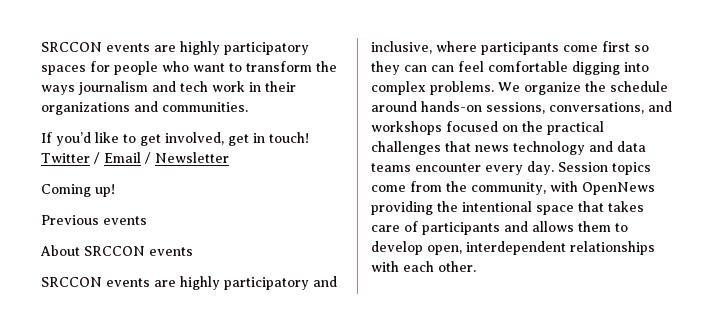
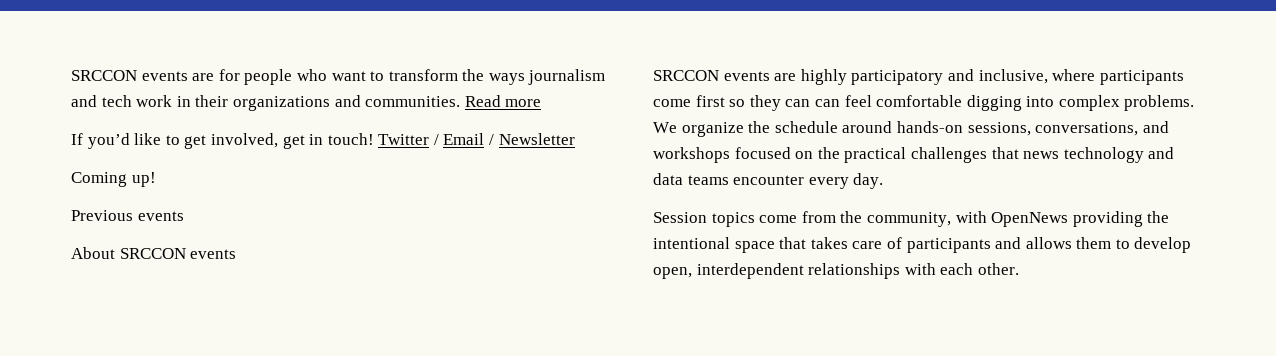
- SRCCON events are highly participatory spaces for people who want to transform the ways journalism and tech work in their organizations and communities.
+ SRCCON events are for people who want to transform the ways journalism and tech work in their organizations and communities. Read more
- We organize the schedule around hands-on sessions, conversations, and workshops focused on the practical challenges that news technology and data teams encounter every day. Session topics come from the community, with OpenNews providing the intentional space that takes care of participants and allows them to develop open, interdependent relationships with each other.
+ We organize the schedule around hands-on sessions, conversations, and workshops focused on the practical challenges that news technology and data teams encounter every day.
+ Session topics come from the community, with OpenNews providing the intentional space that takes care of participants and allows them to develop open, interdependent relationships with each other.

